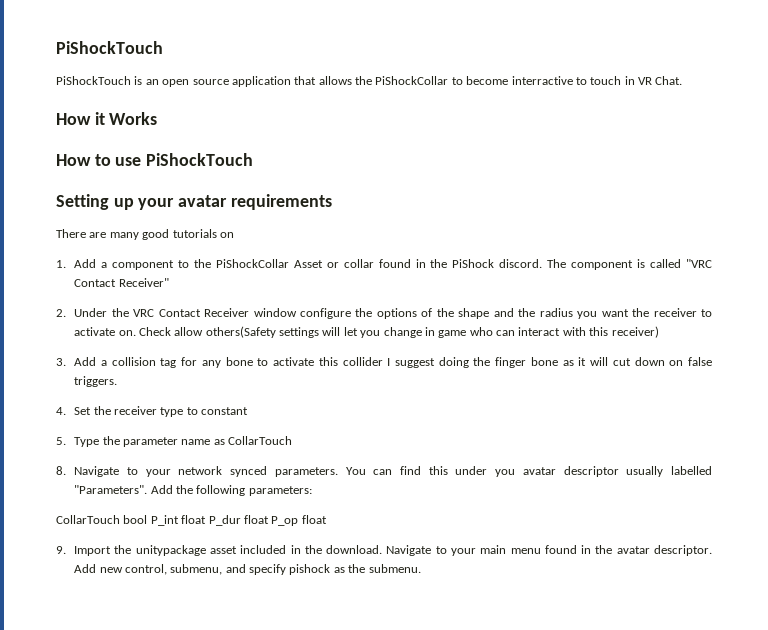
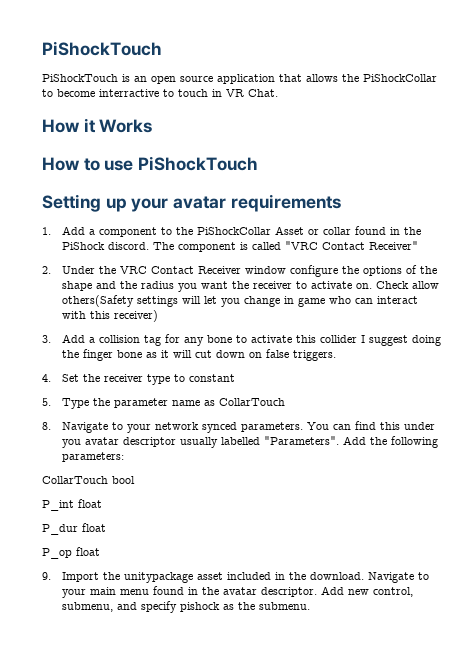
- There are many good tutorials on
- CollarTouch bool P_int float P_dur float P_op float
+ CollarTouch bool
+ P_int float
+ P_dur float
+ P_op float

